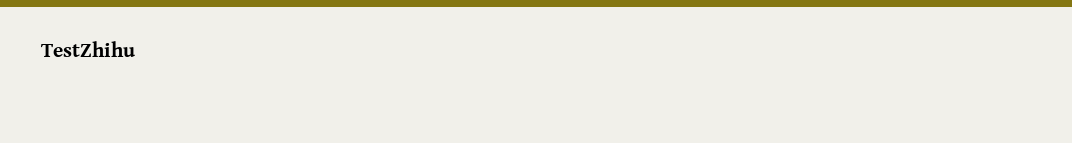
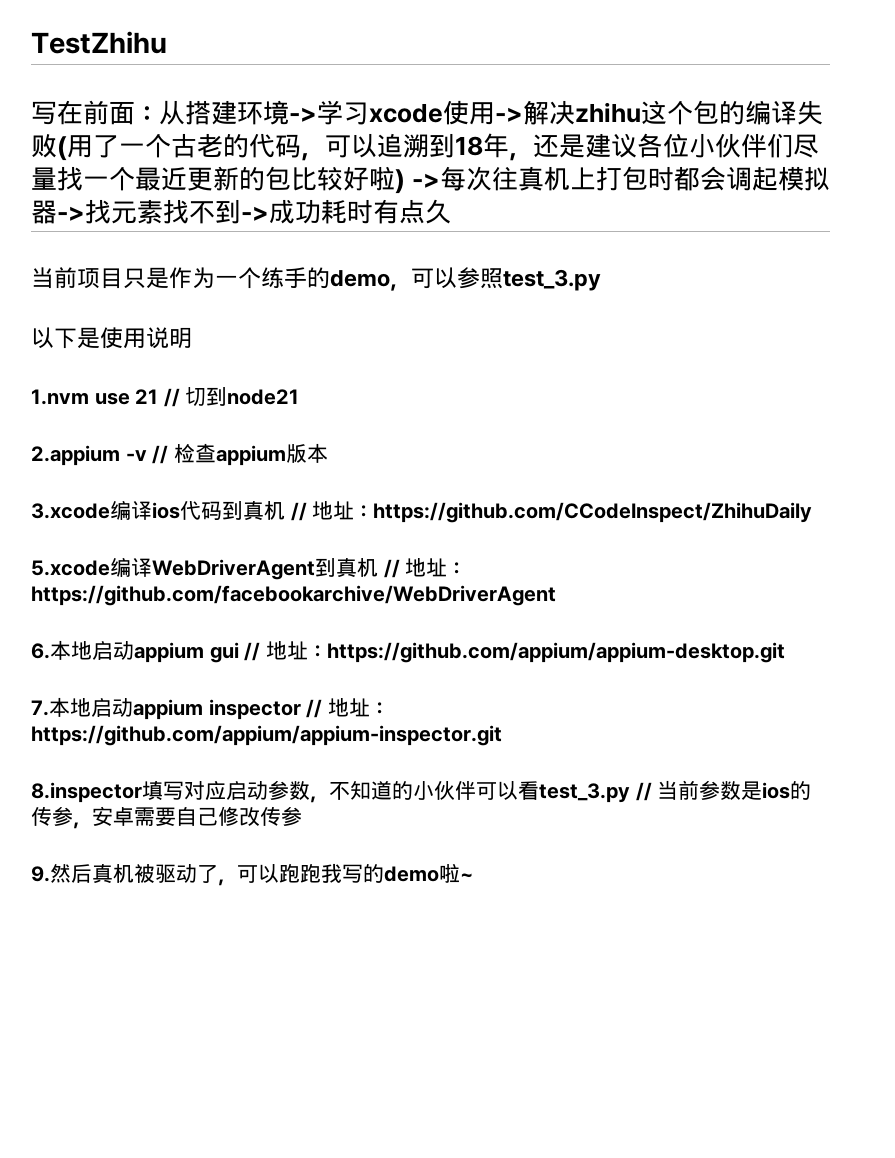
+ 写在前面：从搭建环境->学习xcode使用->解决zhihu这个包的编译失败(用了一个古老的代码，可以追溯到18年，还是建议各位小伙伴们尽量找一个最近更新的包比较好啦) ->每次往真机上打包时都会调起模拟器->找元素找不到->成功耗时有点久
+ 当前项目只是作为一个练手的demo，可以参照test_3.py
+ 以下是使用说明
+ 1.nvm use 21 // 切到node21
+ 2.appium -v // 检查appium版本
+ 3.xcode编译ios代码到真机 // 地址：https://github.com/CCodeInspect/ZhihuDaily
+ 5.xcode编译WebDriverAgent到真机 // 地址：https://github.com/facebookarchive/WebDriverAgent
+ 6.本地启动appium gui // 地址：https://github.com/appium/appium-desktop.git
+ 7.本地启动appium inspector // 地址：https://github.com/appium/appium-inspector.git
+ 8.inspector填写对应启动参数，不知道的小伙伴可以看test_3.py // 当前参数是ios的传参，安卓需要自己修改传参
+ 9.然后真机被驱动了，可以跑跑我写的demo啦~

